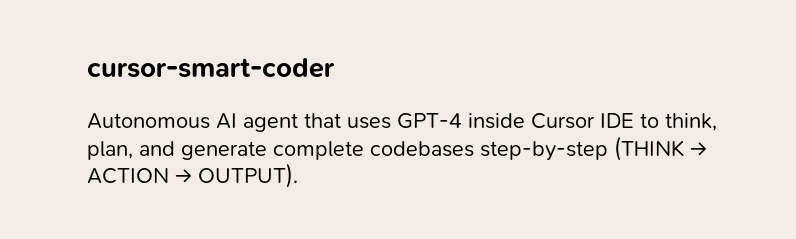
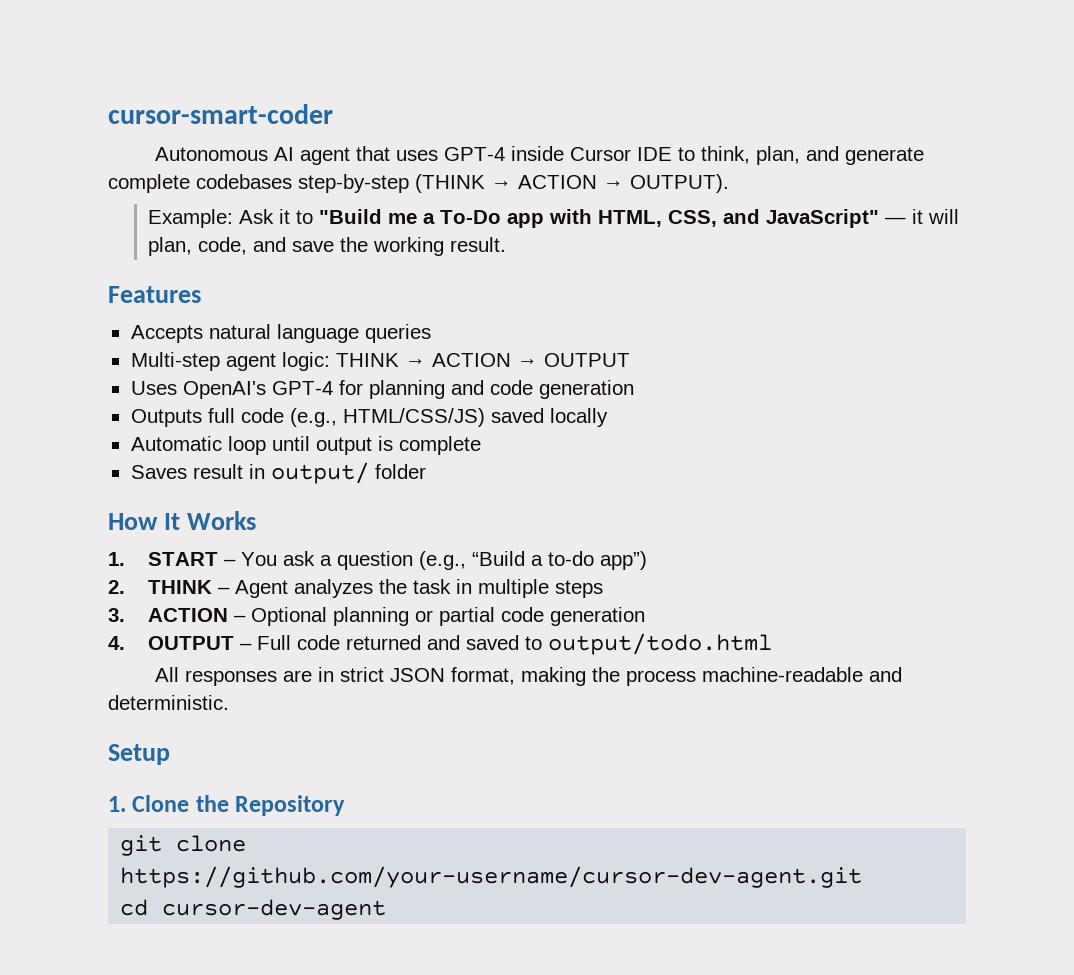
+ Example: Ask it to "Build me a To-Do app with HTML, CSS, and JavaScript" — it will plan, code, and save the working result.
+ Features
+ Accepts natural language queries
+ Multi-step agent logic: THINK → ACTION → OUTPUT
+ Uses OpenAI's GPT-4 for planning and code generation
+ Outputs full code (e.g., HTML/CSS/JS) saved locally
+ Automatic loop until output is complete
+ Saves result in output/ folder
+ How It Works
+ 1. START – You ask a question (e.g., “Build a to-do app”)
+ 2. THINK – Agent analyzes the task in multiple steps
+ 3. ACTION – Optional planning or partial code generation
+ 4. OUTPUT – Full code returned and saved to output/todo.html
+ All responses are in strict JSON format, making the process machine-readable and deterministic.
+ Setup
+ 1. Clone the Repository
+ git clone https://github.com/your-username/cursor-dev-agent.git
+ cd cursor-dev-agent

